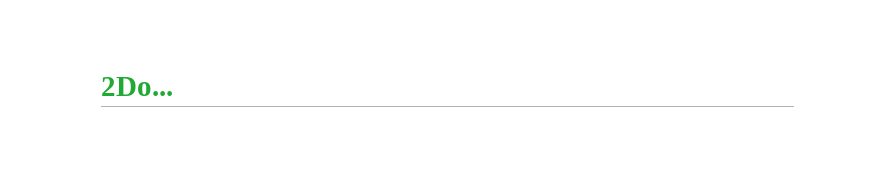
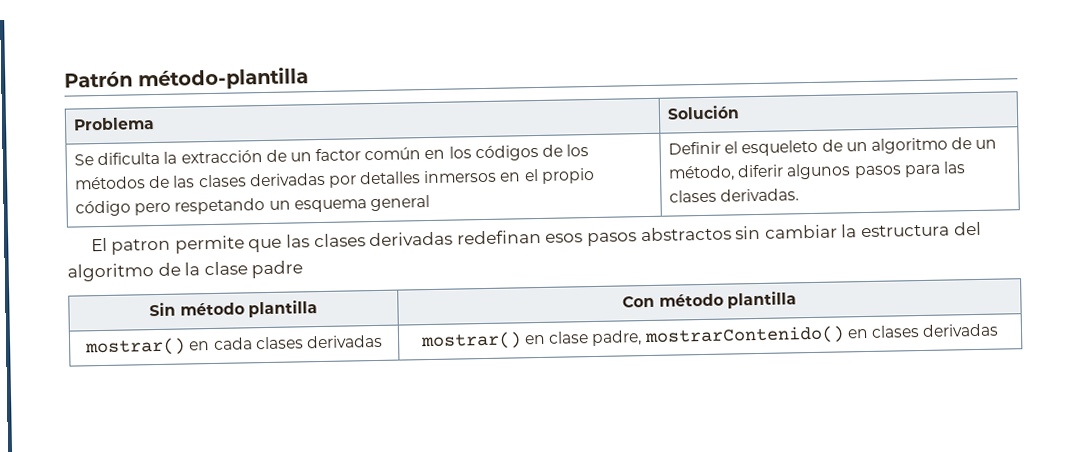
- 2Do...
+ Patrón método-plantilla
+ Problema | Solución
+ Se dificulta la extracción de un factor común en los códigos de los métodos de las clases derivadas por detalles inmersos en el propio código pero respetando un esquema general | Definir el esqueleto de un algoritmo de un método, diferir algunos pasos para las clases derivadas.
+ El patron permite que las clases derivadas redefinan esos pasos abstractos sin cambiar la estructura del algoritmo de la clase padre
+ Sin método plantilla | Con método plantilla
+ mostrar() en cada clases derivadas | mostrar() en clase padre, mostrarContenido() en clases derivadas

